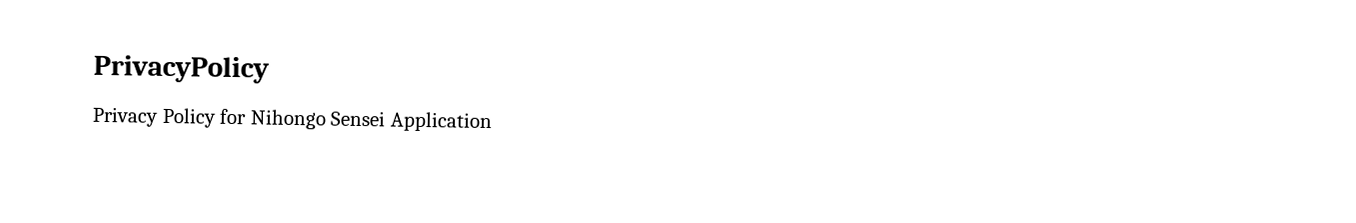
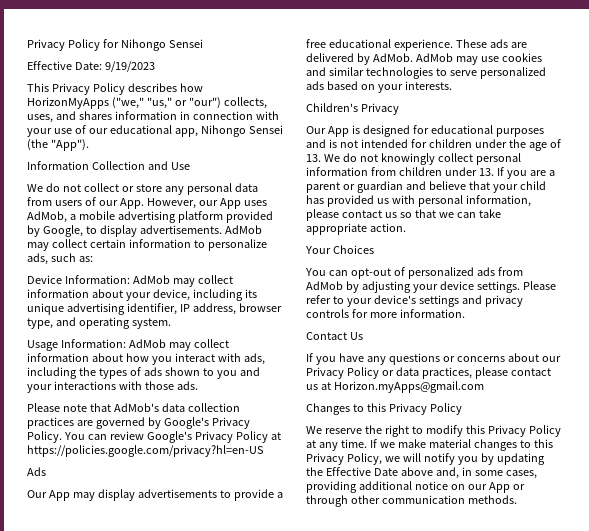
- PrivacyPolicy
- Privacy Policy for Nihongo Sensei Application
+ Privacy Policy for Nihongo Sensei
+ Effective Date: 9/19/2023
+ This Privacy Policy describes how HorizonMyApps ("we," "us," or "our") collects, uses, and shares information in connection with your use of our educational app, Nihongo Sensei (the "App").
+ Information Collection and Use
+ We do not collect or store any personal data from users of our App. However, our App uses AdMob, a mobile advertising platform provided by Google, to display advertisements. AdMob may collect certain information to personalize ads, such as:
+ Device Information: AdMob may collect information about your device, including its unique advertising identifier, IP address, browser type, and operating system.
+ Usage Information: AdMob may collect information about how you interact with ads, including the types of ads shown to you and your interactions with those ads.
+ Please note that AdMob's data collection practices are governed by Google's Privacy Policy. You can review Google's Privacy Policy at https://policies.google.com/privacy?hl=en-US
+ Ads
+ Our App may display advertisements to provide a free educational experience. These ads are delivered by AdMob. AdMob may use cookies and similar technologies to serve personalized ads based on your interests.
+ Children's Privacy
+ Our App is designed for educational purposes and is not intended for children under the age of 13. We do not knowingly collect personal information from children under 13. If you are a parent or guardian and believe that your child has provided us with personal information, please contact us so that we can take appropriate action.
+ Your Choices
+ You can opt-out of personalized ads from AdMob by adjusting your device settings. Please refer to your device's settings and privacy controls for more information.
+ Contact Us
+ If you have any questions or concerns about our Privacy Policy or data practices, please contact us at Horizon.myApps@gmail.com
+ Changes to this Privacy Policy
+ We reserve the right to modify this Privacy Policy at any time. If we make material changes to this Privacy Policy, we will notify you by updating the Effective Date above and, in some cases, providing additional notice on our App or through other communication methods.

